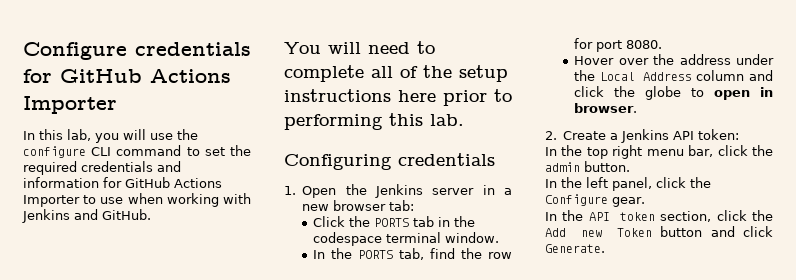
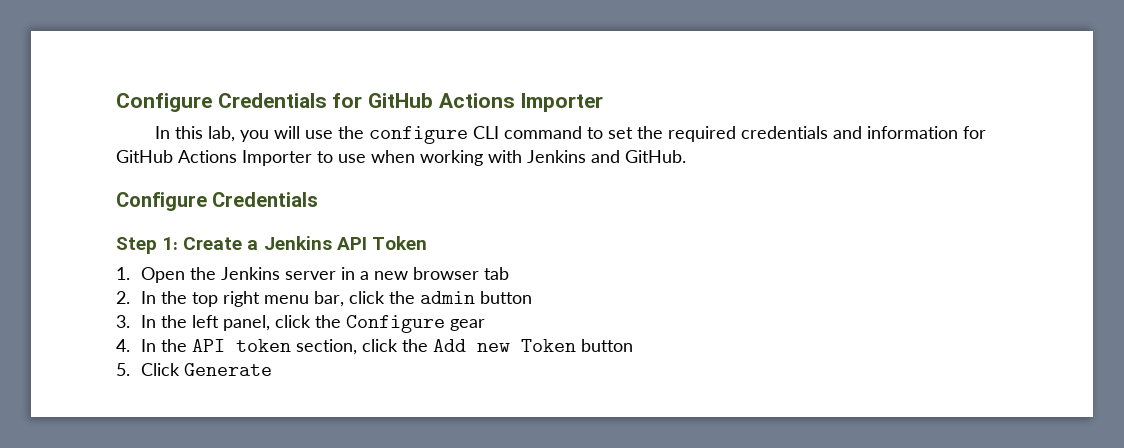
- Configure credentials for GitHub Actions Importer
+ Configure Credentials for GitHub Actions Importer
  In this lab, you will use the configure CLI command to set the required credentials and information for GitHub Actions Importer to use when working with Jenkins and GitHub.
- You will need to complete all of the setup instructions here prior to performing this lab.
- Configuring credentials
+ Configure Credentials
+ Step 1: Create a Jenkins API Token
- 1. Open the Jenkins server in a new browser tab:
- Click the PORTS tab in the codespace terminal window.
- In the PORTS tab, find the row for port 8080.
- Hover over the address under the Local Address column and click the globe to open in browser.
- 2. Create a Jenkins API token:
- In the top right menu bar, click the admin button.
- In the left panel, click the Configure gear.
- In the API token section, click the Add new Token button and click Generate.
+ 1. Open the Jenkins server in a new browser tab
+ 2. In the top right menu bar, click the admin button
+ 3. In the left panel, click the Configure gear
+ 4. In the API token section, click the Add new Token button
+ 5. Click Generate

